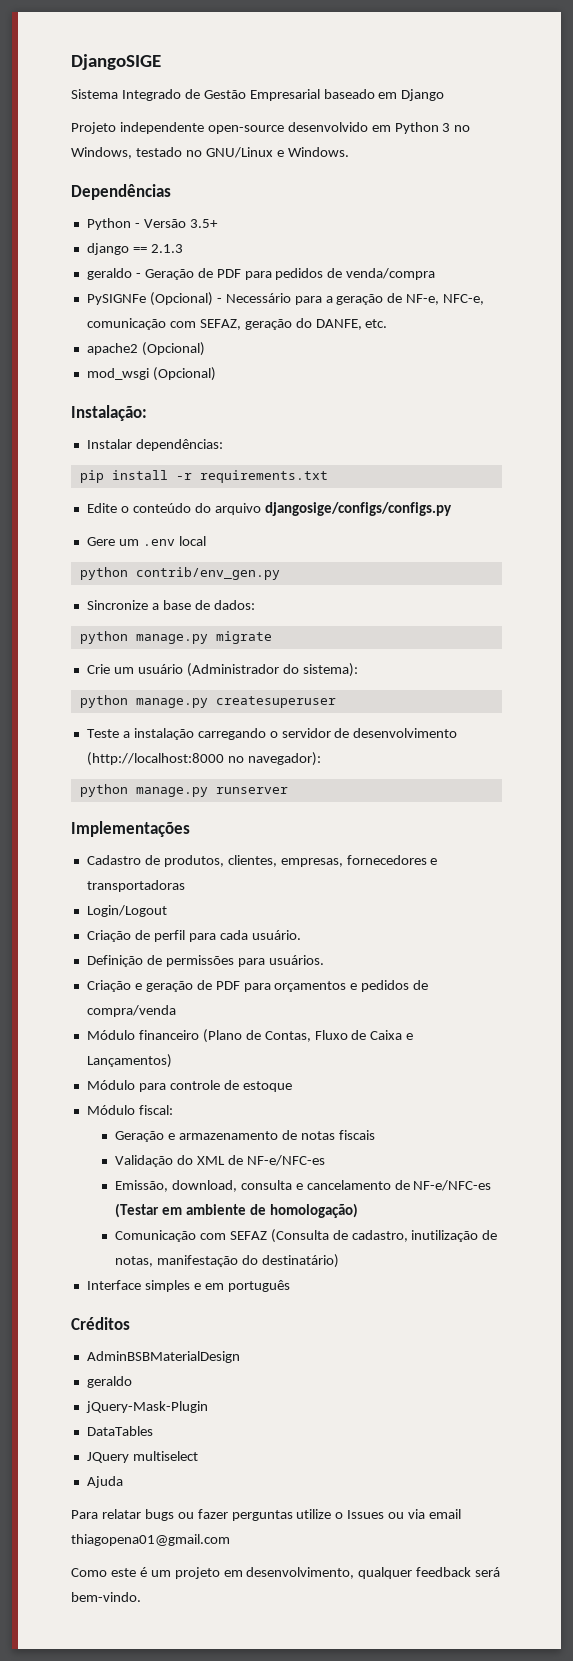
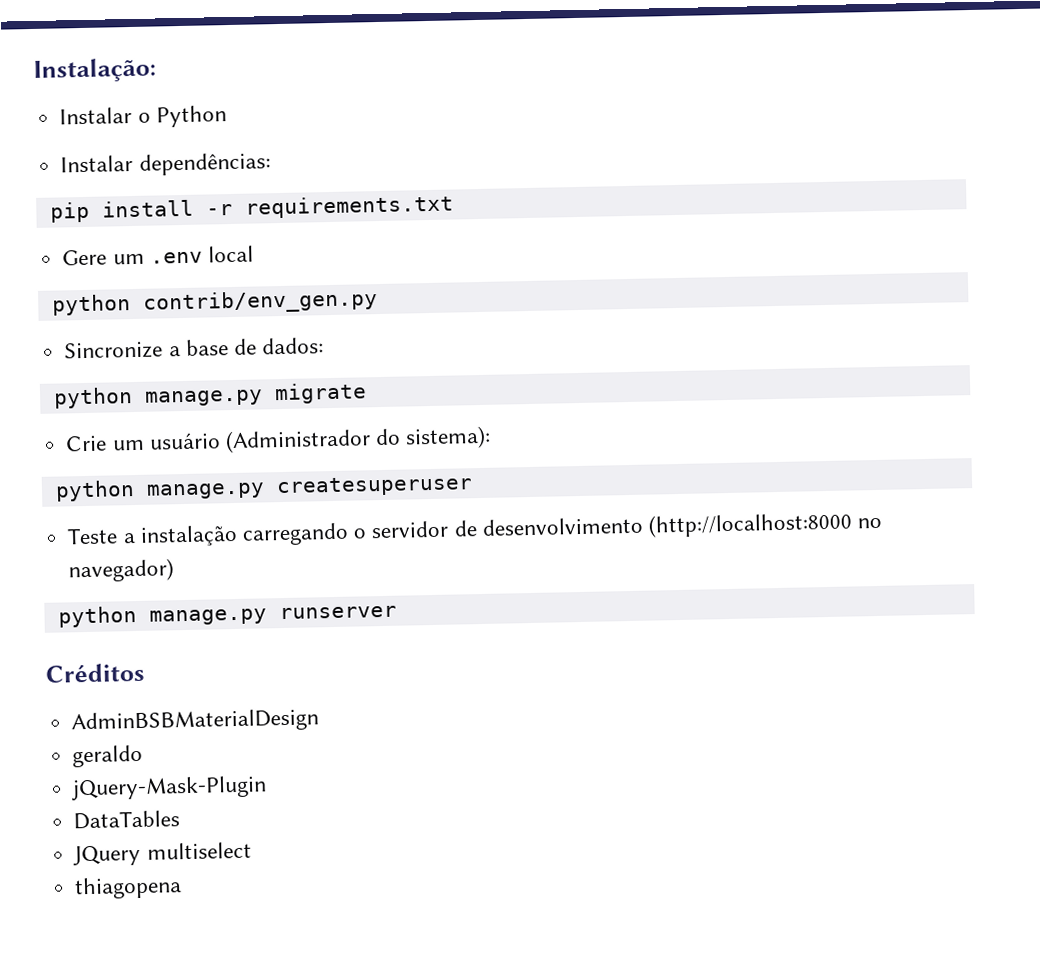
- DjangoSIGE
- Sistema Integrado de Gestão Empresarial baseado em Django
- Projeto independente open-source desenvolvido em Python 3 no Windows, testado no GNU/Linux e Windows.
- Dependências
- Python - Versão 3.5+
- django == 2.1.3
- geraldo - Geração de PDF para pedidos de venda/compra
- PySIGNFe (Opcional) - Necessário para a geração de NF-e, NFC-e, comunicação com SEFAZ, geração do DANFE, etc.
- apache2 (Opcional)
- mod_wsgi (Opcional)
  Instalação:
+ Instalar o Python
- Edite o conteúdo do arquivo djangosige/configs/configs.py
- Teste a instalação carregando o servidor de desenvolvimento (http://localhost:8000 no navegador):
+ Teste a instalação carregando o servidor de desenvolvimento (http://localhost:8000 no navegador)
- Implementações
- Cadastro de produtos, clientes, empresas, fornecedores e transportadoras
- Login/Logout
- Criação de perfil para cada usuário.
- Definição de permissões para usuários.
- Criação e geração de PDF para orçamentos e pedidos de compra/venda
- Módulo financeiro (Plano de Contas, Fluxo de Caixa e Lançamentos)
- Módulo para controle de estoque
- Módulo fiscal:
- Geração e armazenamento de notas fiscais
- Validação do XML de NF-e/NFC-es
- Emissão, download, consulta e cancelamento de NF-e/NFC-es (Testar em ambiente de homologação)
- Comunicação com SEFAZ (Consulta de cadastro, inutilização de notas, manifestação do destinatário)
- Interface simples e em português
- Ajuda
- Para relatar bugs ou fazer perguntas utilize o Issues ou via email thiagopena01@gmail.com
- Como este é um projeto em desenvolvimento, qualquer feedback será bem-vindo.
+ thiagopena

